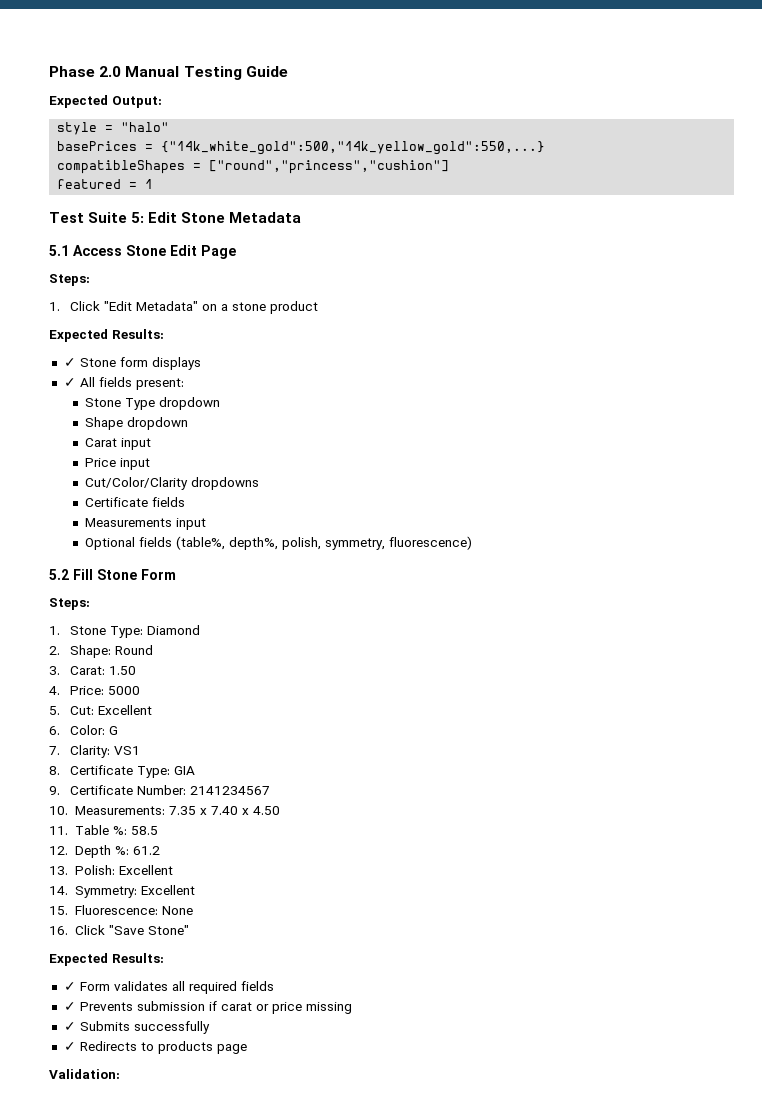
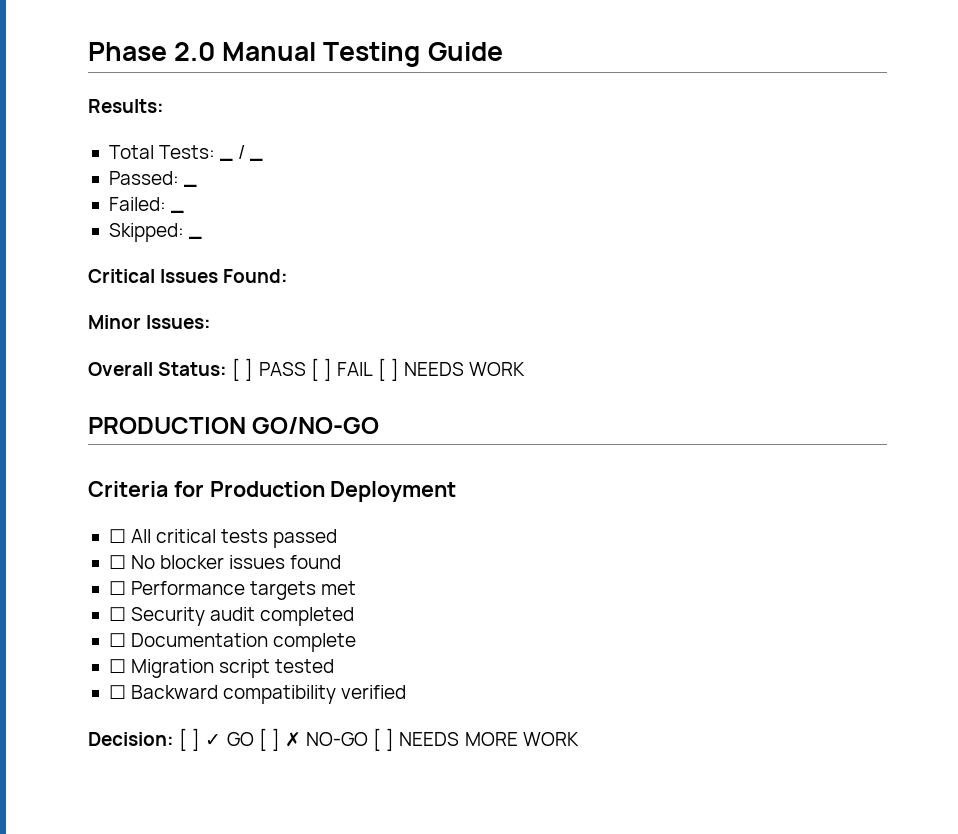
- Expected Output:
- style = "halo"
- basePrices = {"14k_white_gold":500,"14k_yellow_gold":550,...}
- compatibleShapes = ["round","princess","cushion"]
- featured = 1
- Test Suite 5: Edit Stone Metadata
- 5.1 Access Stone Edit Page
- Steps:
- 1. Click "Edit Metadata" on a stone product
- Expected Results:
- ✓ Stone form displays
- ✓ All fields present:
- Stone Type dropdown
- Shape dropdown
- Carat input
- Price input
- Cut/Color/Clarity dropdowns
- Certificate fields
- Measurements input
- Optional fields (table%, depth%, polish, symmetry, fluorescence)
- 5.2 Fill Stone Form
- Steps:
- 1. Stone Type: Diamond
- 2. Shape: Round
- 3. Carat: 1.50
- 4. Price: 5000
- 5. Cut: Excellent
- 6. Color: G
- 7. Clarity: VS1
- 8. Certificate Type: GIA
- 9. Certificate Number: 2141234567
- 10. Measurements: 7.35 x 7.40 x 4.50
- 11. Table %: 58.5
- 12. Depth %: 61.2
- 13. Polish: Excellent
- 14. Symmetry: Excellent
- 15. Fluorescence: None
- 16. Click "Save Stone"
- Expected Results:
- ✓ Form validates all required fields
- ✓ Prevents submission if carat or price missing
- ✓ Submits successfully
- ✓ Redirects to products page
- Validation:
+ Results:
+ Total Tests: _ / _
+ Passed: _
+ Failed: _
+ Skipped: _
+ Critical Issues Found:
+ Minor Issues:
+ Overall Status: [ ] PASS [ ] FAIL [ ] NEEDS WORK
+ PRODUCTION GO/NO-GO
+ Criteria for Production Deployment
+ ☐ All critical tests passed
+ ☐ No blocker issues found
+ ☐ Performance targets met
+ ☐ Security audit completed
+ ☐ Documentation complete
+ ☐ Migration script tested
+ ☐ Backward compatibility verified
+ Decision: [ ] ✓ GO [ ] ✗ NO-GO [ ] NEEDS MORE WORK

